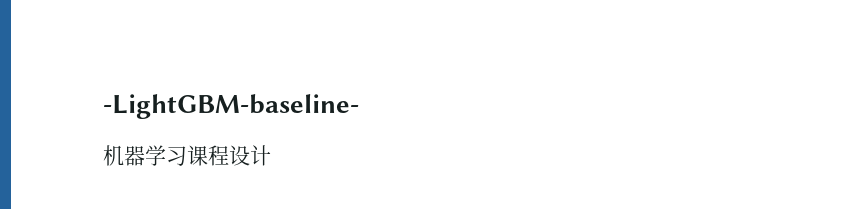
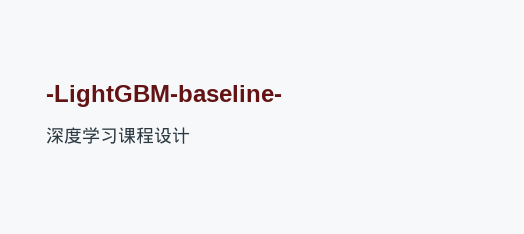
- 机器学习课程设计
+ 深度学习课程设计

